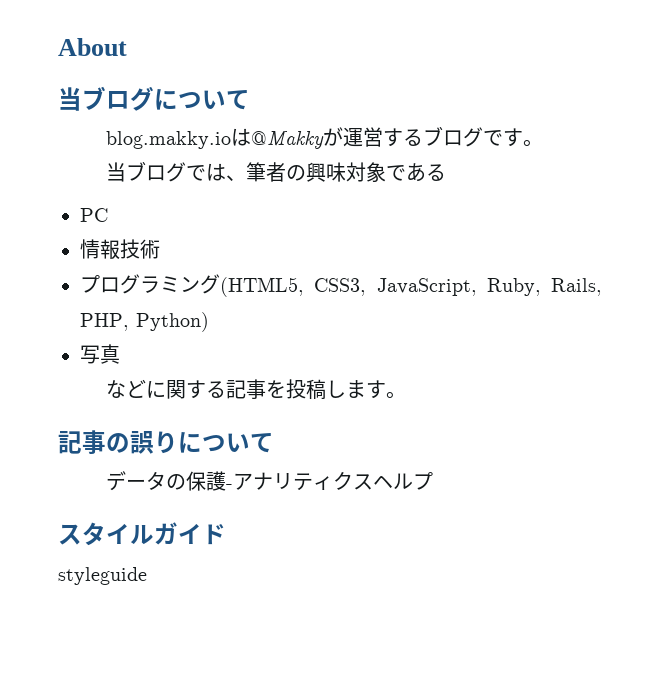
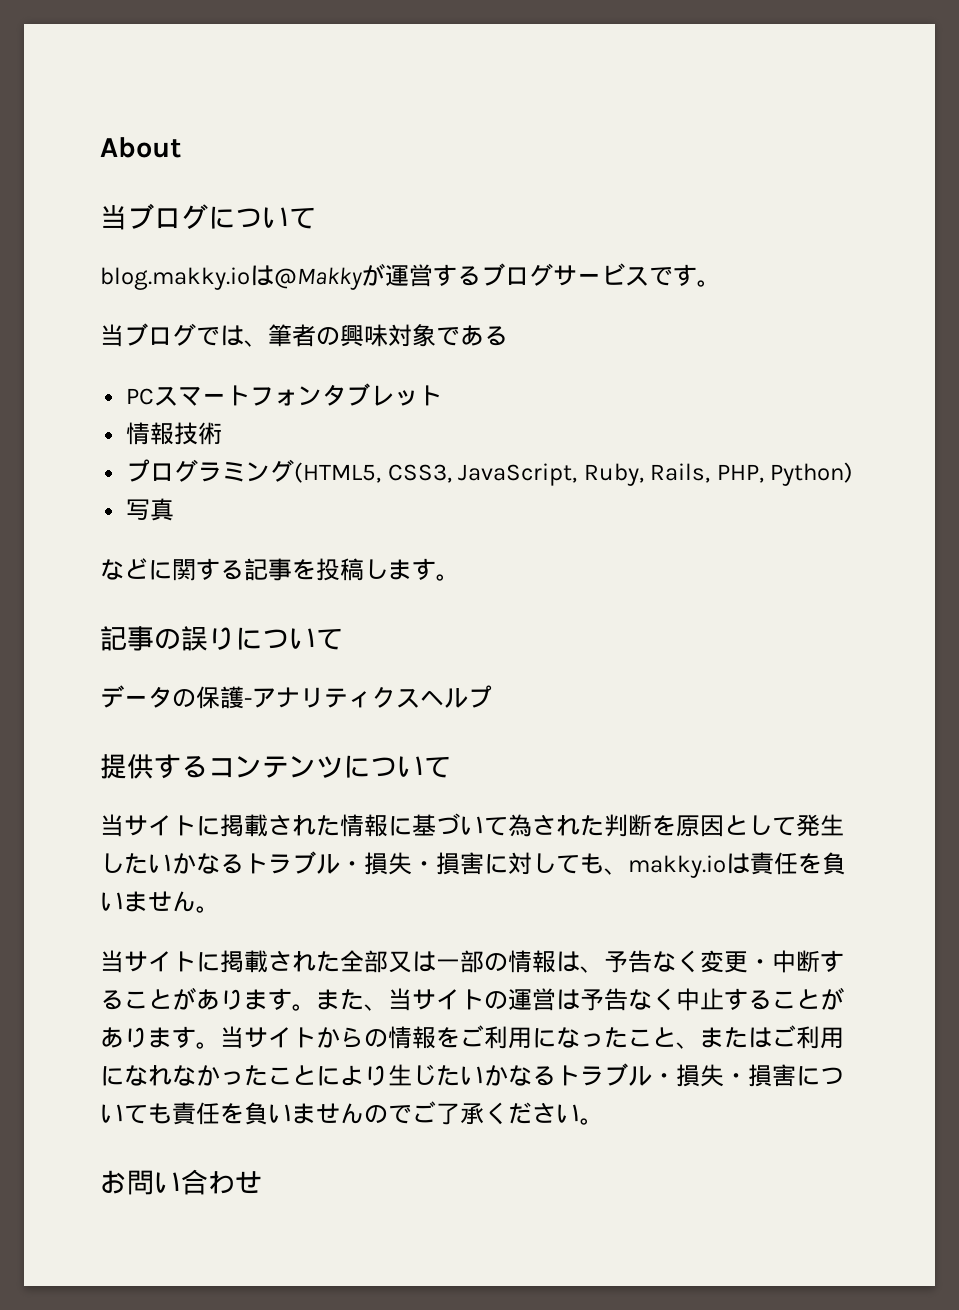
- blog.makky.ioは@Makkyが運営するブログです。
+ blog.makky.ioは@Makkyが運営するブログサービスです。
- PC
+ PCスマートフォンタブレット
- スタイルガイド
- styleguide
+ 提供するコンテンツについて
+ 当サイトに掲載された情報に基づいて為された判断を原因として発生したいかなるトラブル・損失・損害に対しても、makky.ioは責任を負いません。
+ 当サイトに掲載された全部又は一部の情報は、予告なく変更・中断することがあります。また、当サイトの運営は予告なく中止することがあります。当サイトからの情報をご利用になったこと、またはご利用になれなかったことにより生じたいかなるトラブル・損失・損害についても責任を負いませんのでご了承ください。
+ お問い合わせ

